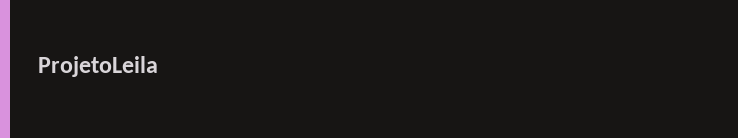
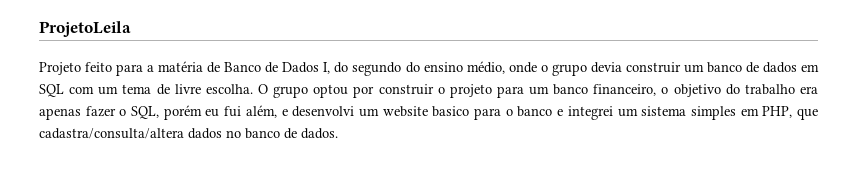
+ Projeto feito para a matéria de Banco de Dados I, do segundo do ensino médio, onde o grupo devia construir um banco de dados em SQL com um tema de livre escolha. O grupo optou por construir o projeto para um banco financeiro, o objetivo do trabalho era apenas fazer o SQL, porém eu fui além, e desenvolvi um website basico para o banco e integrei um sistema simples em PHP, que cadastra/consulta/altera dados no banco de dados.

